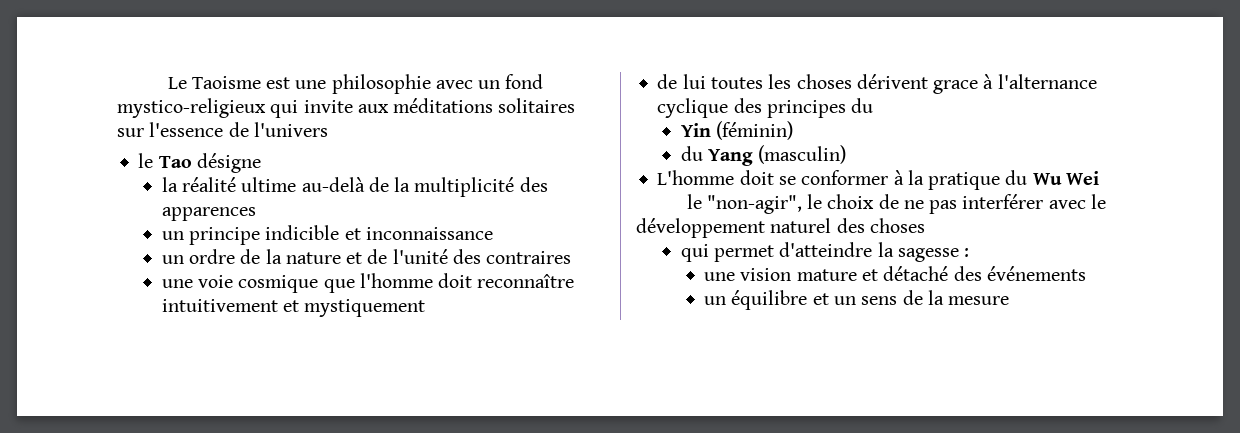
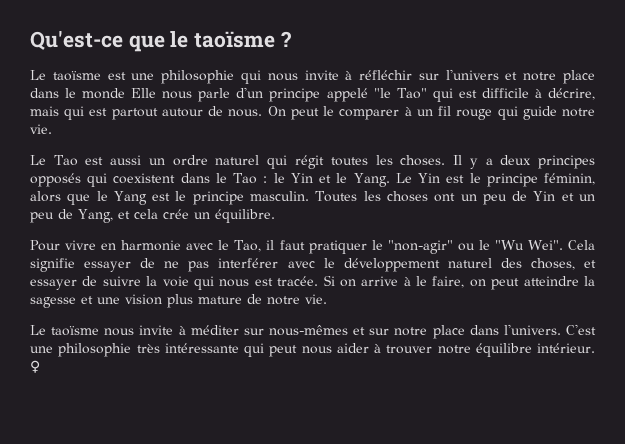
- Le Taoisme est une philosophie avec un fond mystico-religieux qui invite aux méditations solitaires sur l'essence de l'univers
- le Tao désigne
- la réalité ultime au-delà de la multiplicité des apparences
- un principe indicible et inconnaissance
- un ordre de la nature et de l'unité des contraires
- une voie cosmique que l'homme doit reconnaître intuitivement et mystiquement
- de lui toutes les choses dérivent grace à l'alternance cyclique des principes du
- Yin (féminin)
- du Yang (masculin)
- L'homme doit se conformer à la pratique du Wu Wei
- le "non-agir", le choix de ne pas interférer avec le développement naturel des choses
- qui permet d'atteindre la sagesse :
- une vision mature et détaché des événements
- un équilibre et un sens de la mesure
+ Qu'est-ce que le taoïsme ?
+ Le taoïsme est une philosophie qui nous invite à réfléchir sur l'univers et notre place dans le monde Elle nous parle d'un principe appelé "le Tao" qui est difficile à décrire, mais qui est partout autour de nous. On peut le comparer à un fil rouge qui guide notre vie.
+ Le Tao est aussi un ordre naturel qui régit toutes les choses. Il y a deux principes opposés qui coexistent dans le Tao : le Yin et le Yang. Le Yin est le principe féminin, alors que le Yang est le principe masculin. Toutes les choses ont un peu de Yin et un peu de Yang, et cela crée un équilibre.
+ Pour vivre en harmonie avec le Tao, il faut pratiquer le "non-agir" ou le "Wu Wei". Cela signifie essayer de ne pas interférer avec le développement naturel des choses, et essayer de suivre la voie qui nous est tracée. Si on arrive à le faire, on peut atteindre la sagesse et une vision plus mature de notre vie.
+ Le taoïsme nous invite à méditer sur nous-mêmes et sur notre place dans l'univers. C'est une philosophie très intéressante qui peut nous aider à trouver notre équilibre intérieur. ♀

